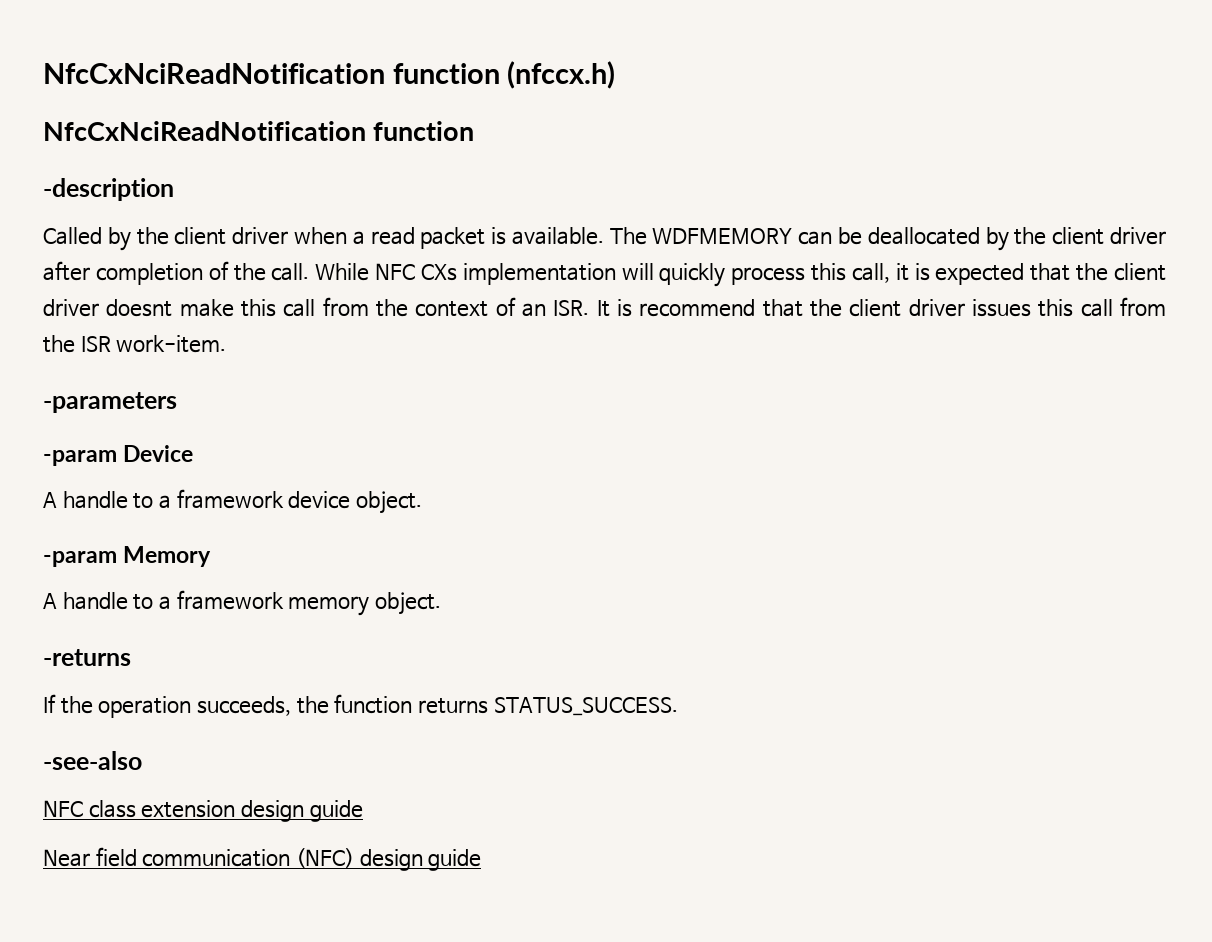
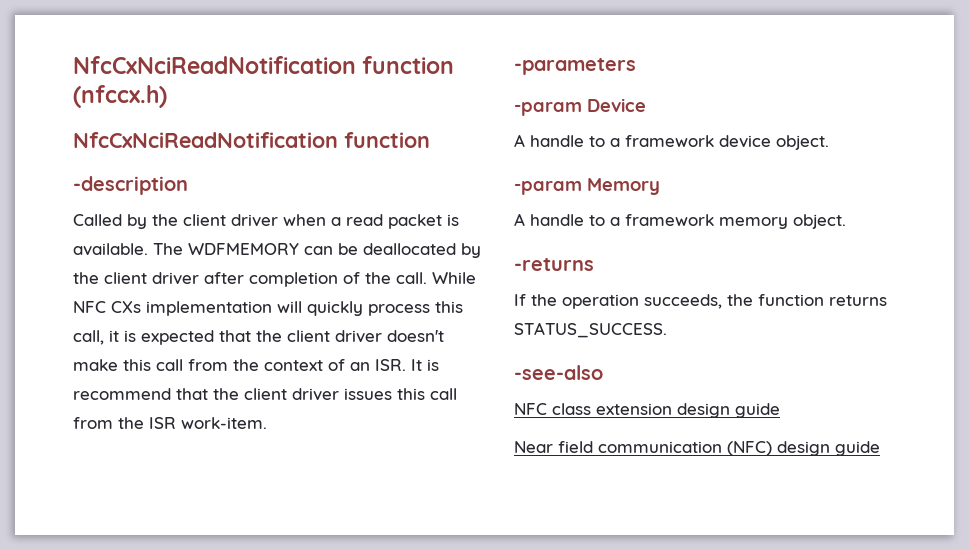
- While NFC CXs implementation will quickly process this call, it is expected that the client driver doesnt make this call from the context of an ISR. It is recommend that the client driver issues this call from the ISR work-item.
+ While NFC CXs implementation will quickly process this call, it is expected that the client driver doesn't make this call from the context of an ISR. It is recommend that the client driver issues this call from the ISR work-item.

